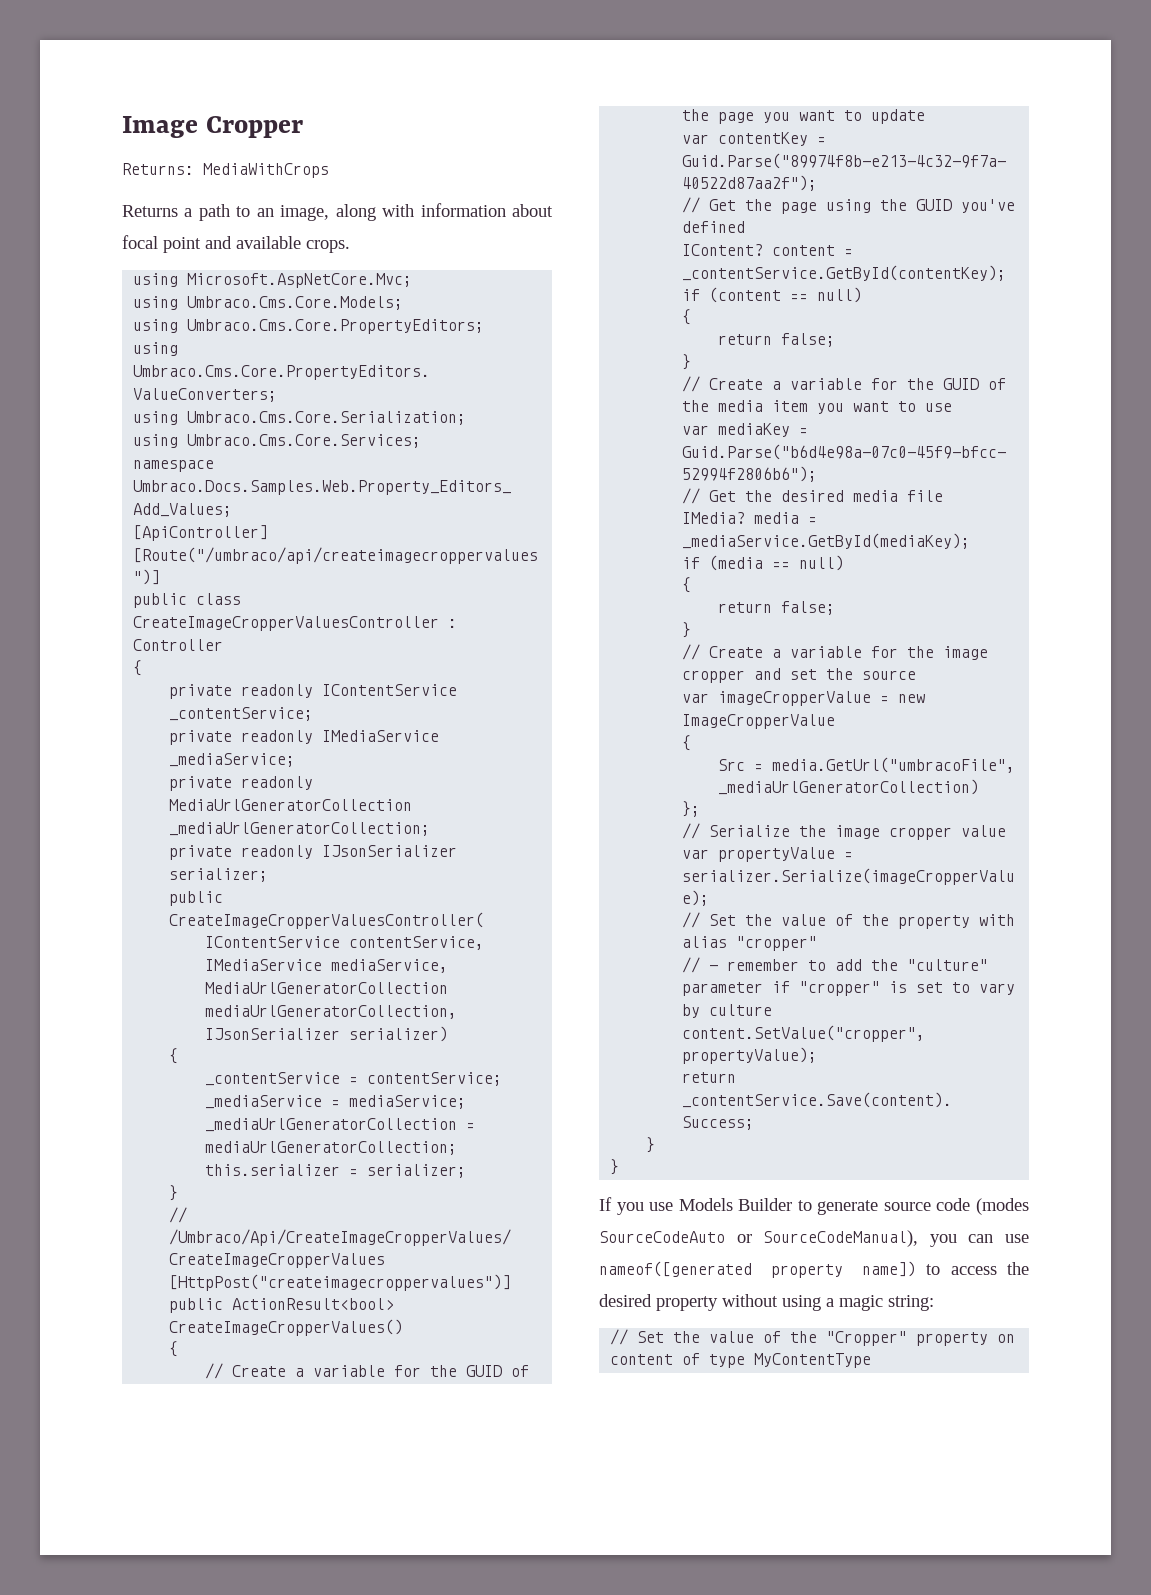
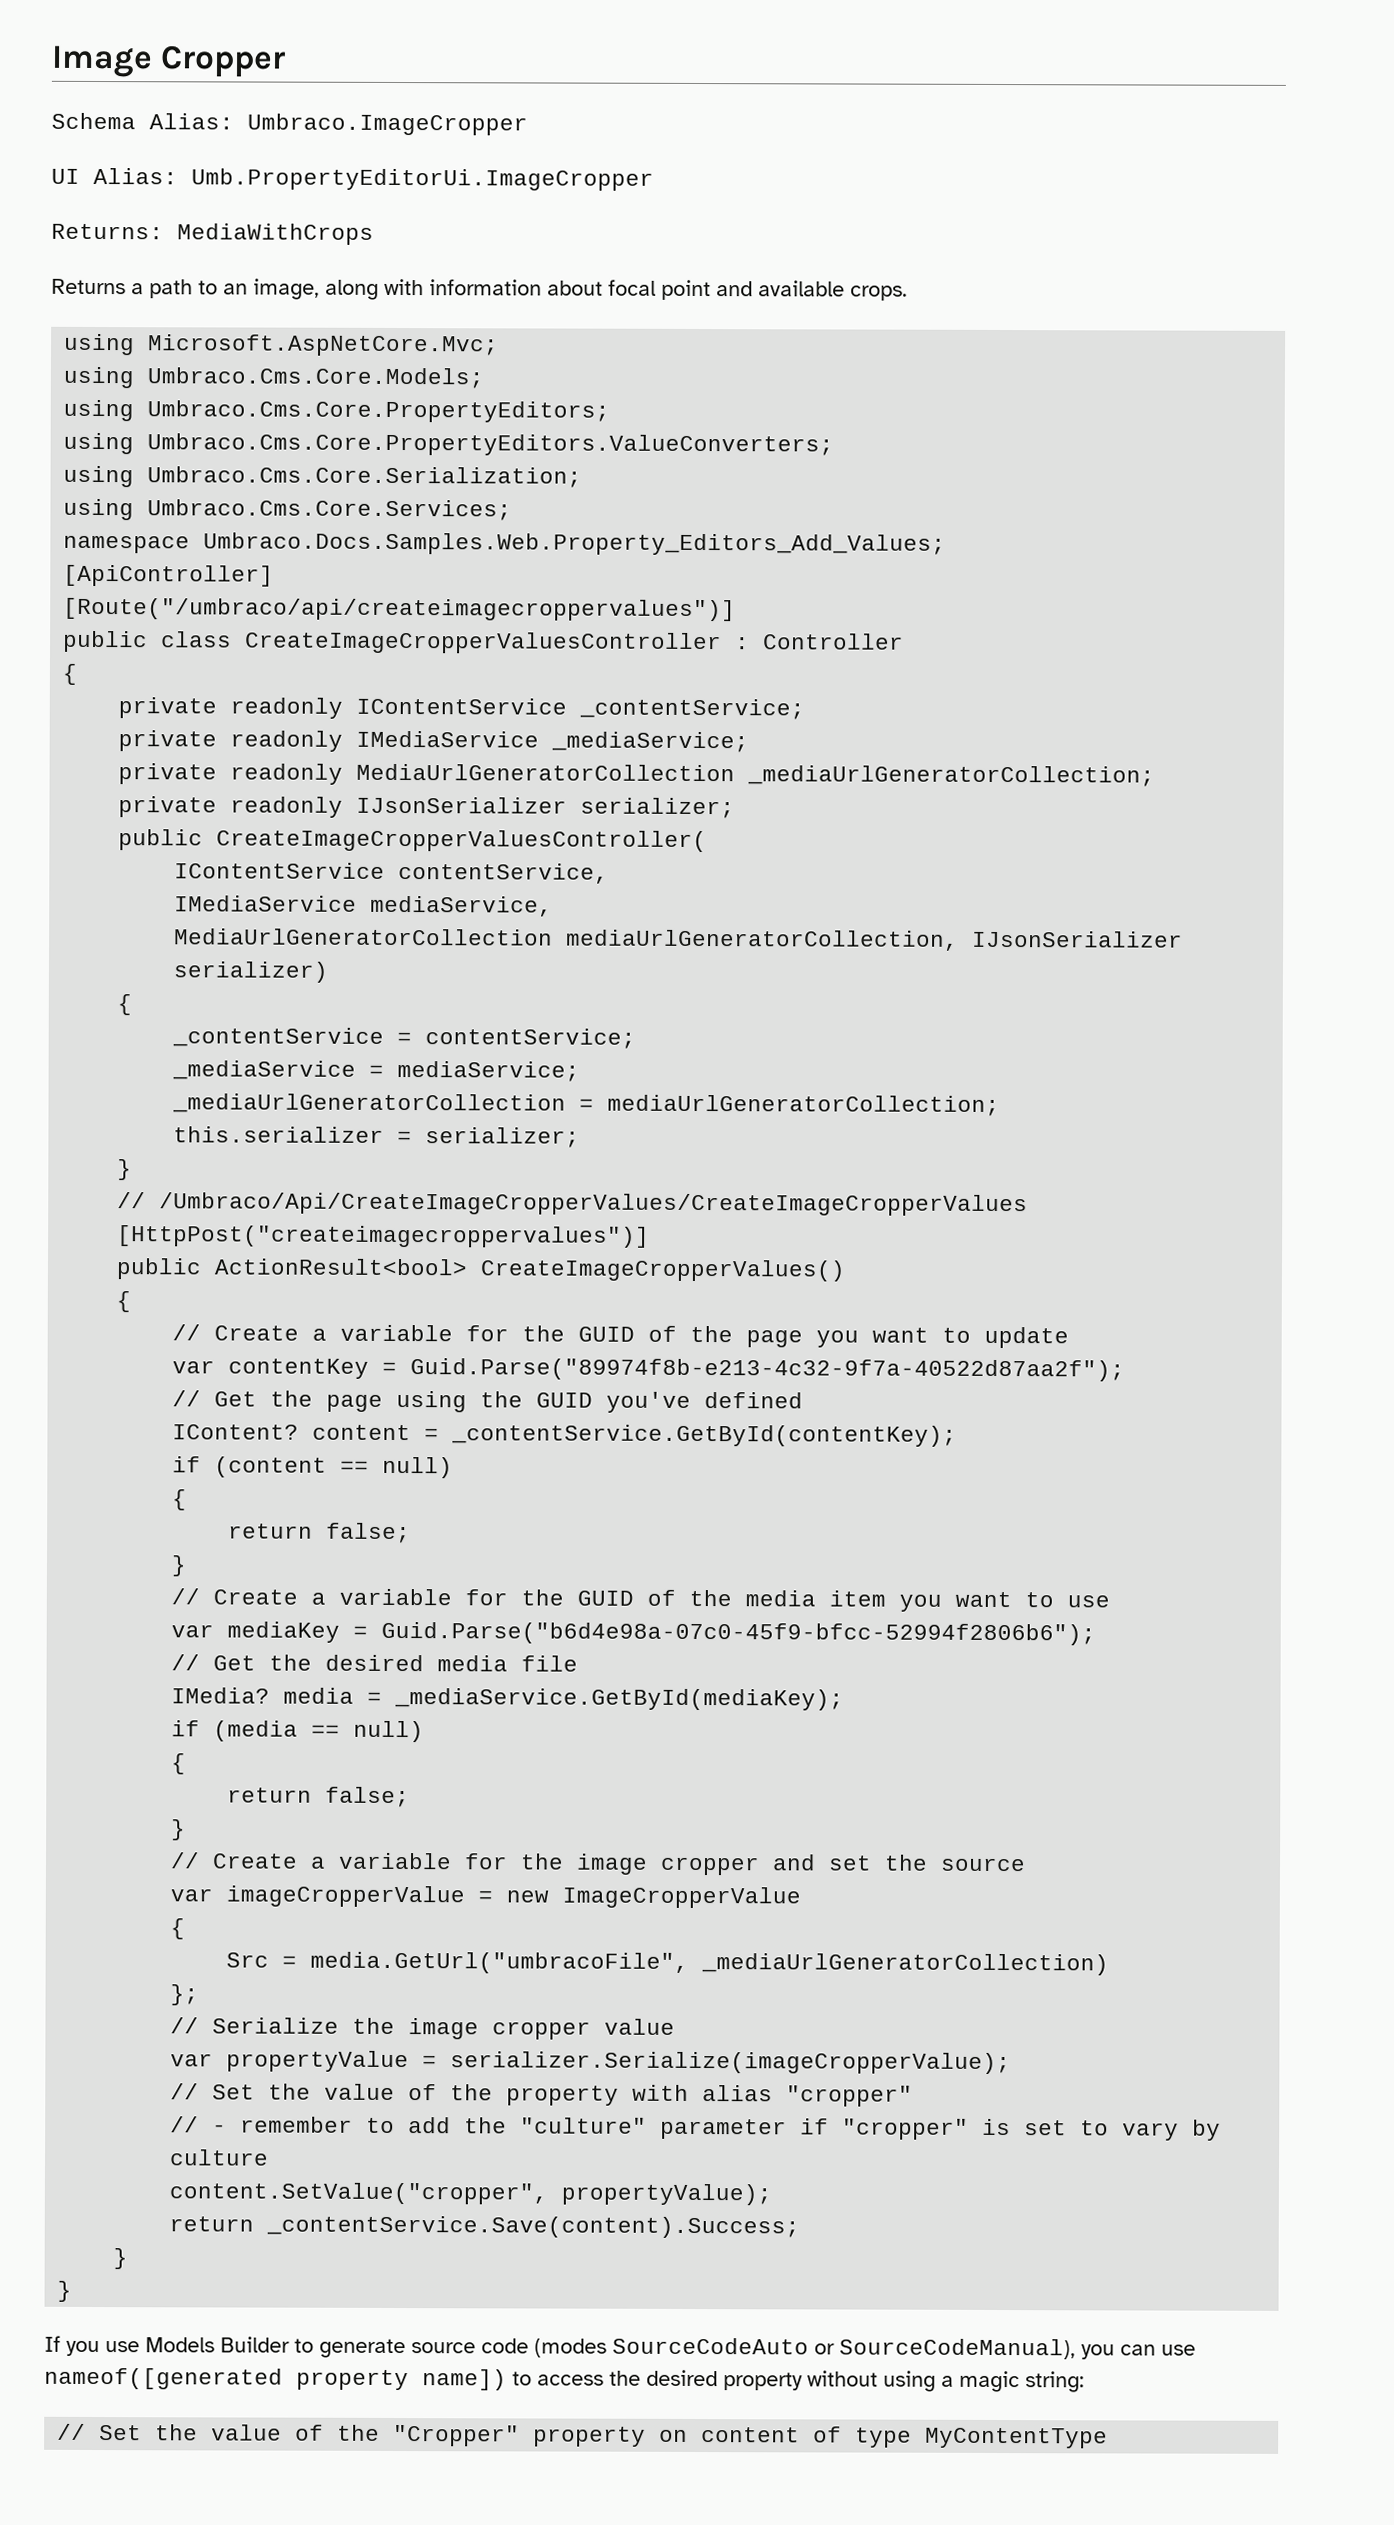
+ Schema Alias: Umbraco.ImageCropper
+ UI Alias: Umb.PropertyEditorUi.ImageCropper

